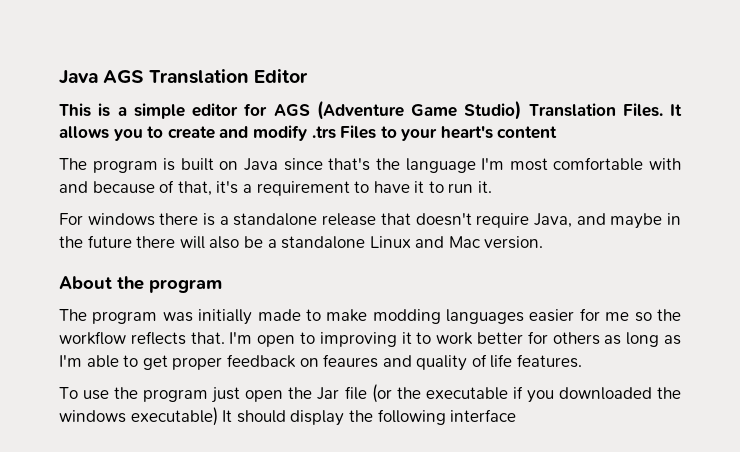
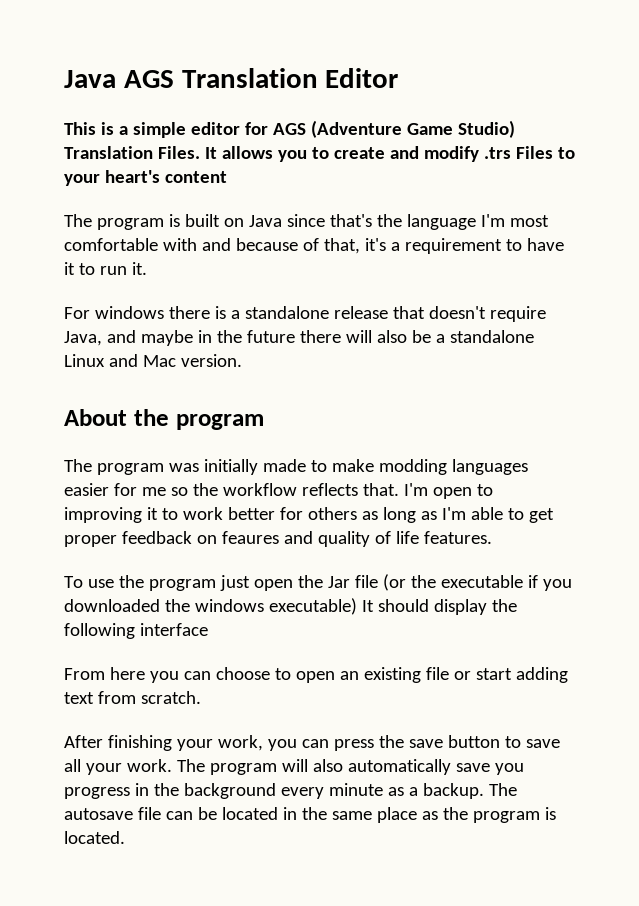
+ From here you can choose to open an existing file or start adding text from scratch.
+ After finishing your work, you can press the save button to save all your work. The program will also automatically save you progress in the background every minute as a backup. The autosave file can be located in the same place as the program is located.

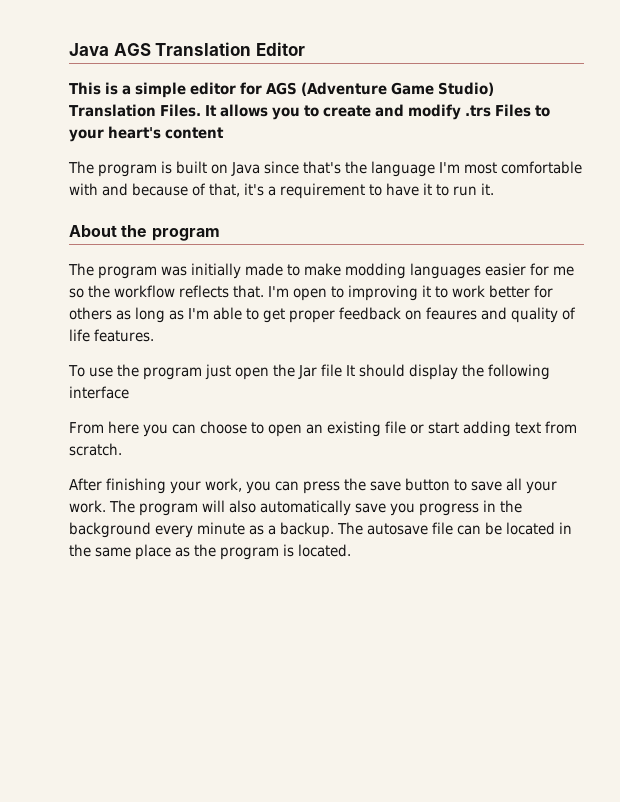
- For windows there is a standalone release that doesn't require Java, and maybe in the future there will also be a standalone Linux and Mac version.
- To use the program just open the Jar file (or the executable if you downloaded the windows executable) It should display the following interface
+ To use the program just open the Jar file It should display the following interface

